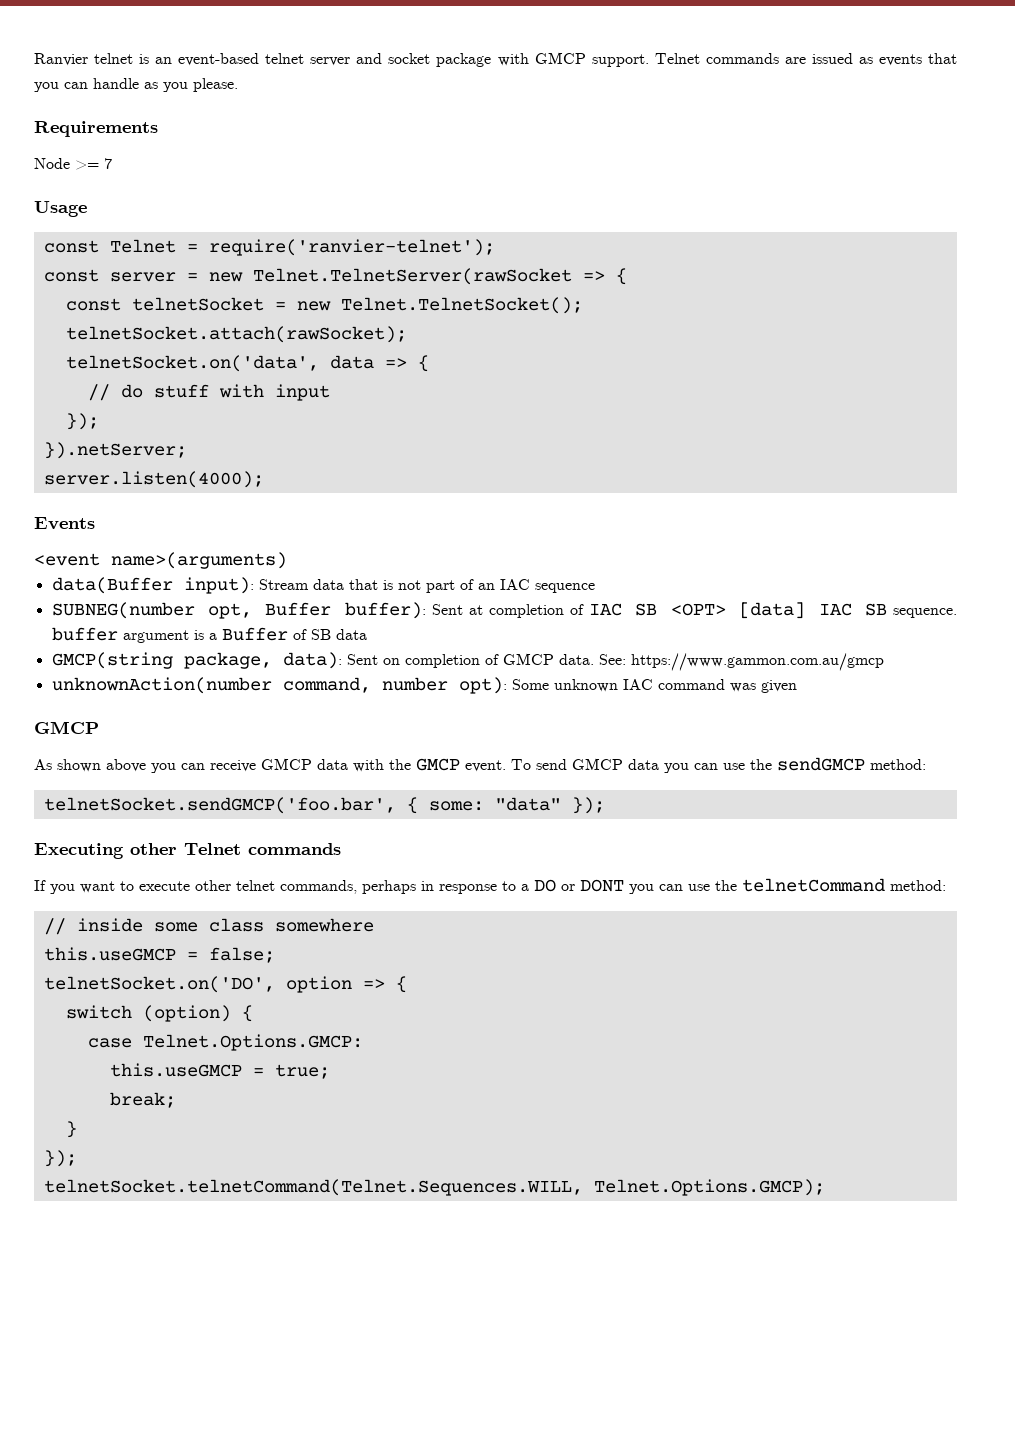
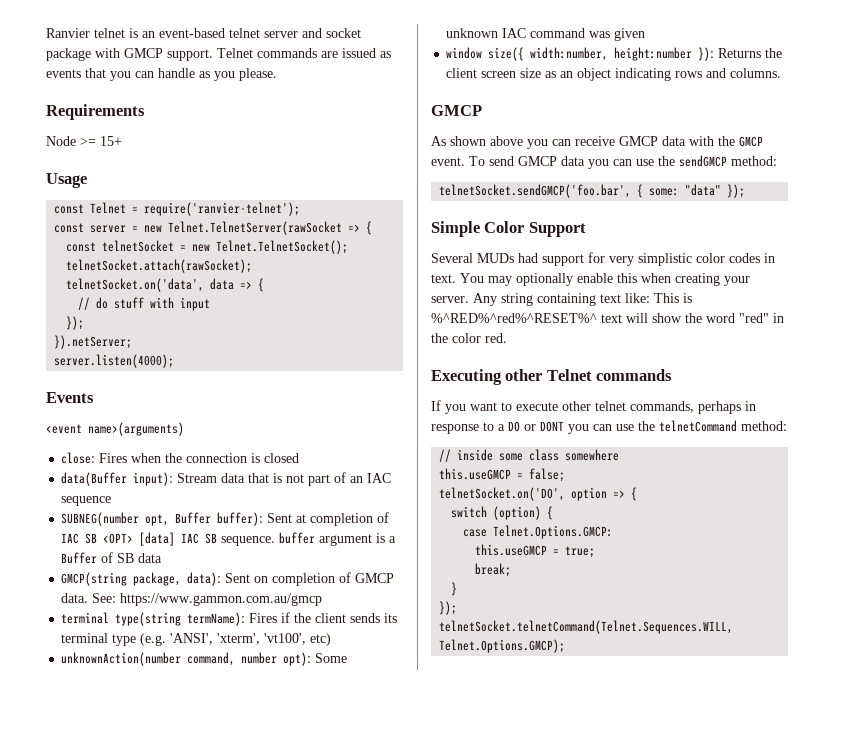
- Node >= 7
+ Node >= 15+
+ close: Fires when the connection is closed
+ terminal type(string termName): Fires if the client sends its terminal type (e.g. 'ANSI', 'xterm', 'vt100', etc)
+ window size({ width:number, height:number }): Returns the client screen size as an object indicating rows and columns.
+ Simple Color Support
+ Several MUDs had support for very simplistic color codes in text. You may optionally enable this when creating your server. Any string containing text like: This is %^RED%^red%^RESET%^ text will show the word "red" in the color red.

